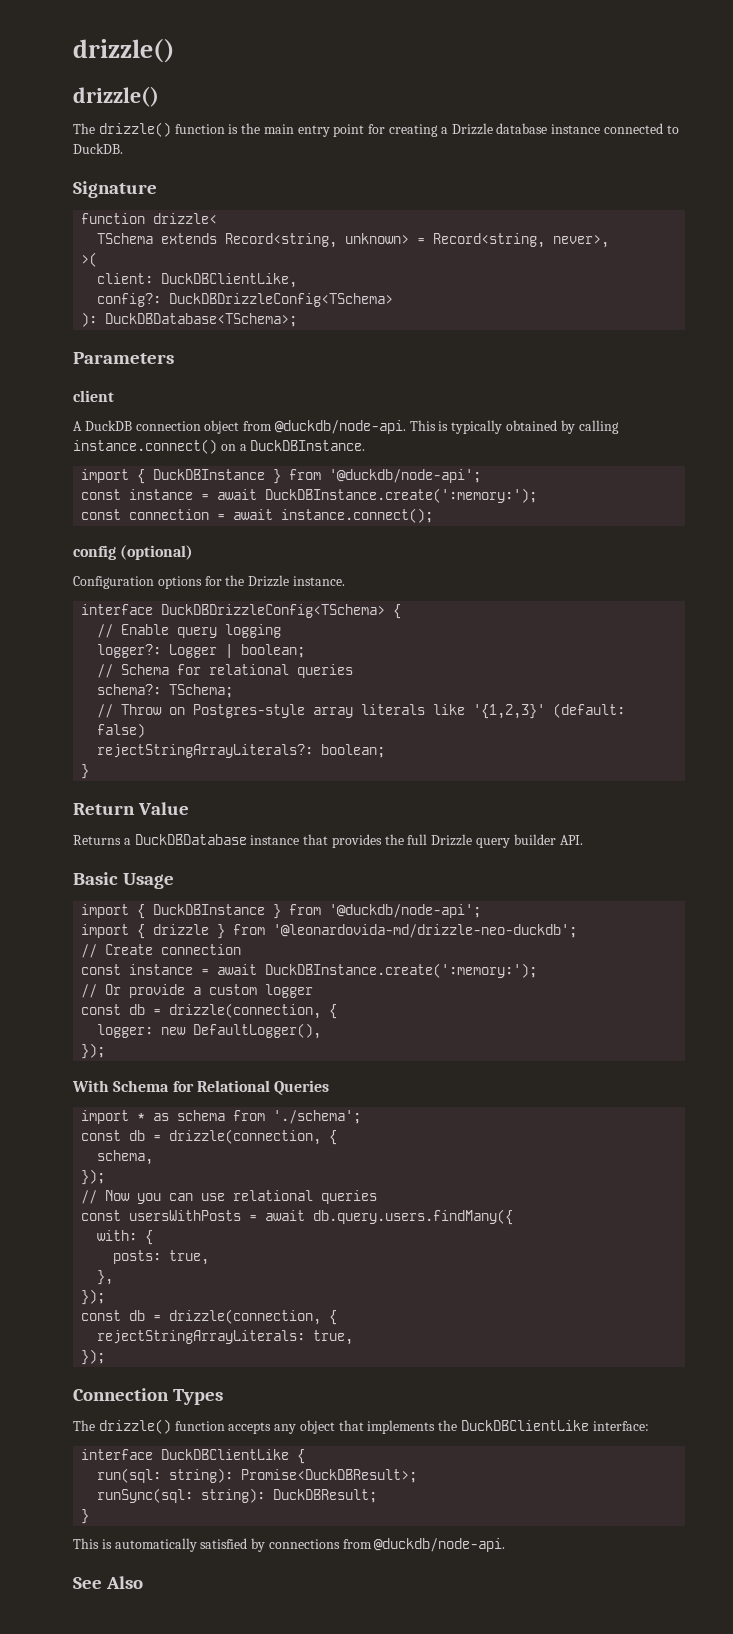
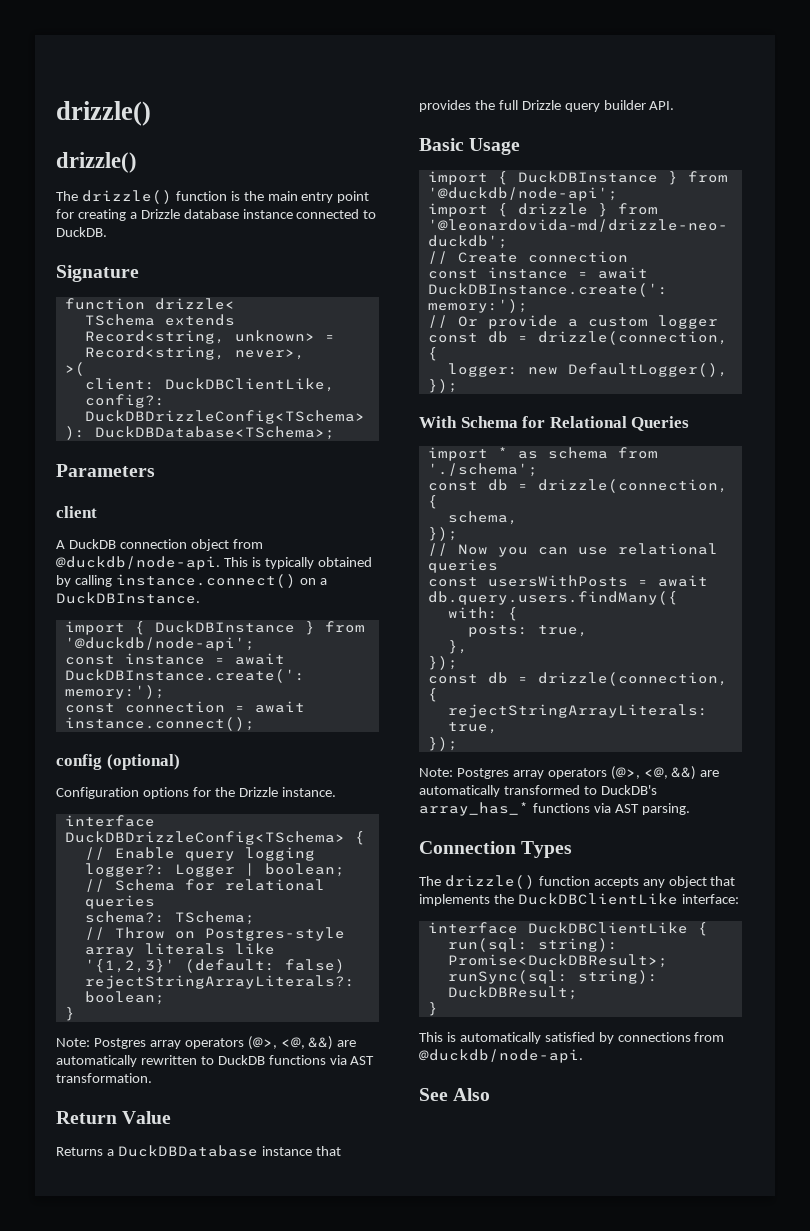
+ Note: Postgres array operators (@>, <@, &&) are automatically rewritten to DuckDB functions via AST transformation.
+ Note: Postgres array operators (@>, <@, &&) are automatically transformed to DuckDB's array_has_* functions via AST parsing.

